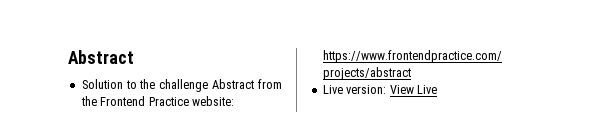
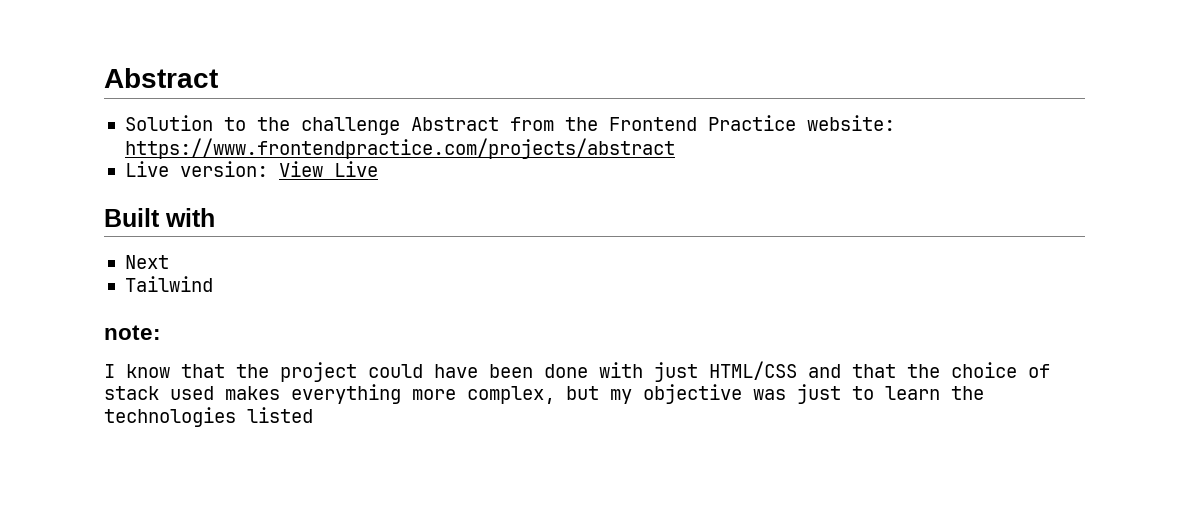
+ Built with
+ Next
+ Tailwind
+ note:
+ I know that the project could have been done with just HTML/CSS and that the choice of stack used makes everything more complex, but my objective was just to learn the technologies listed

